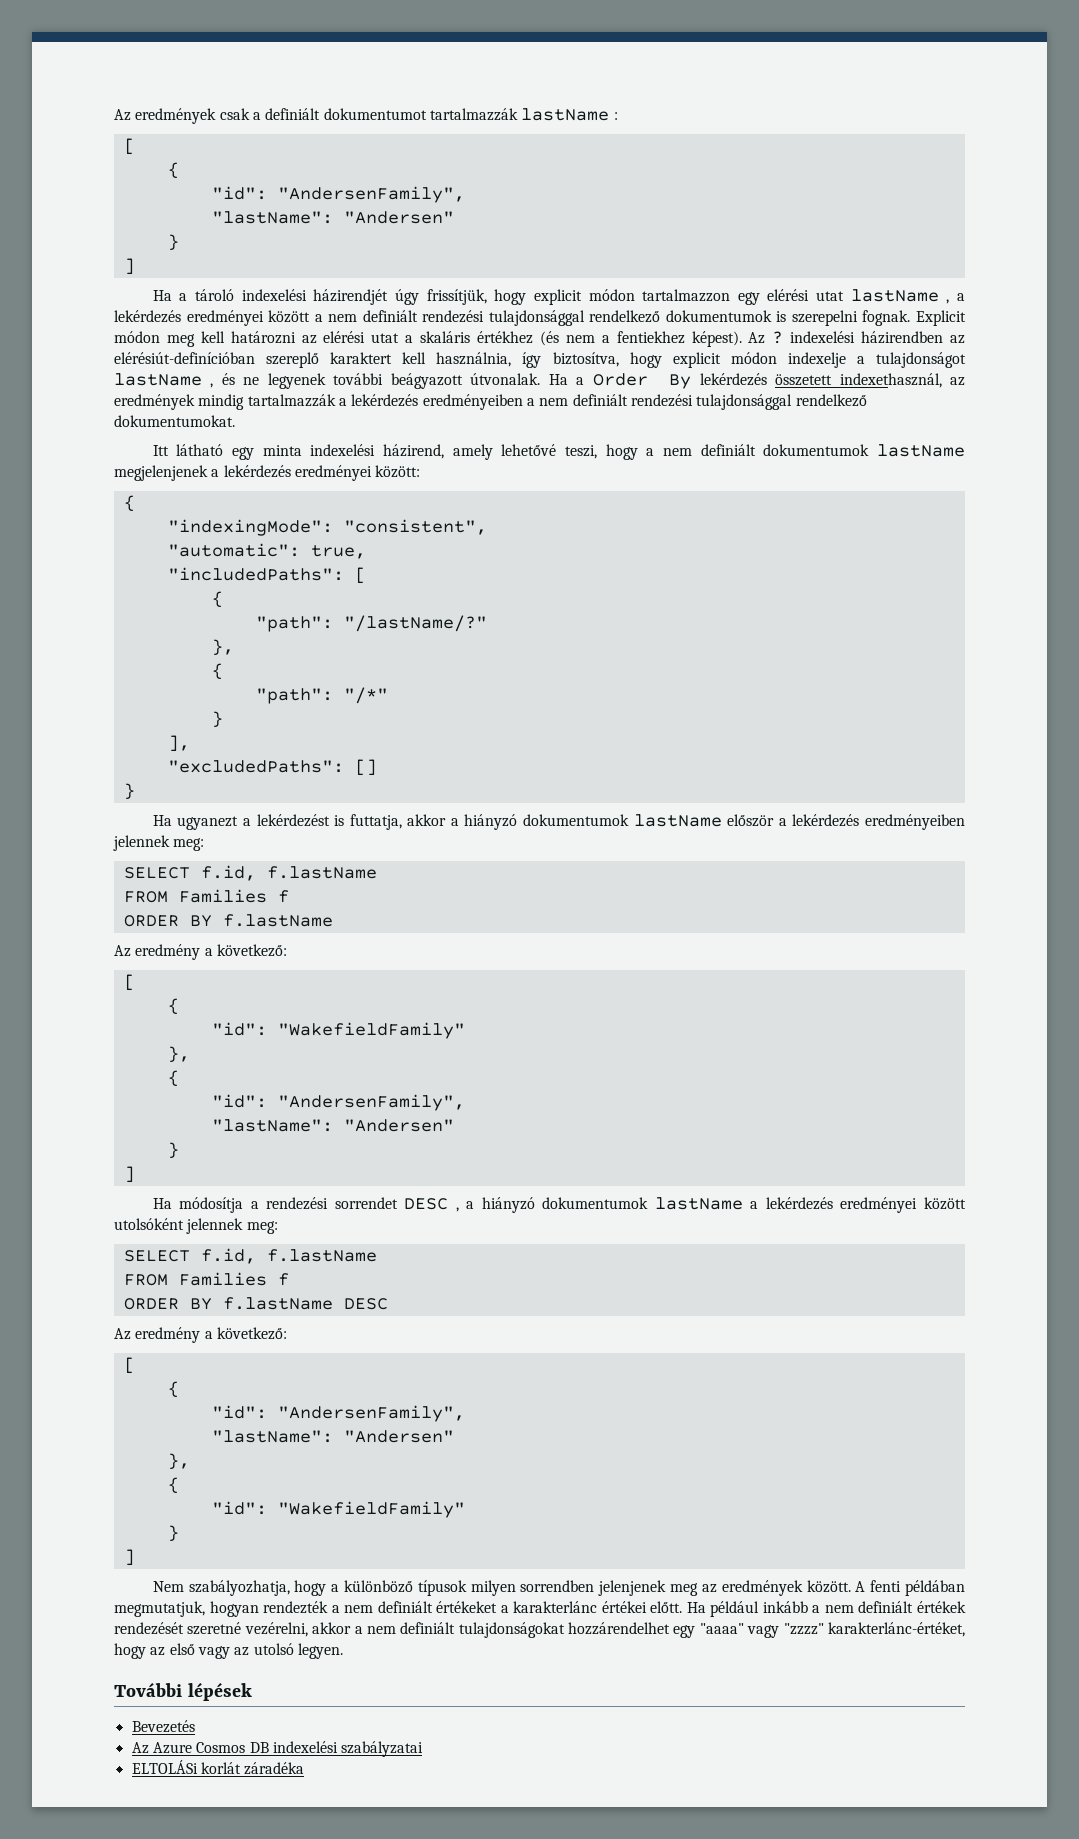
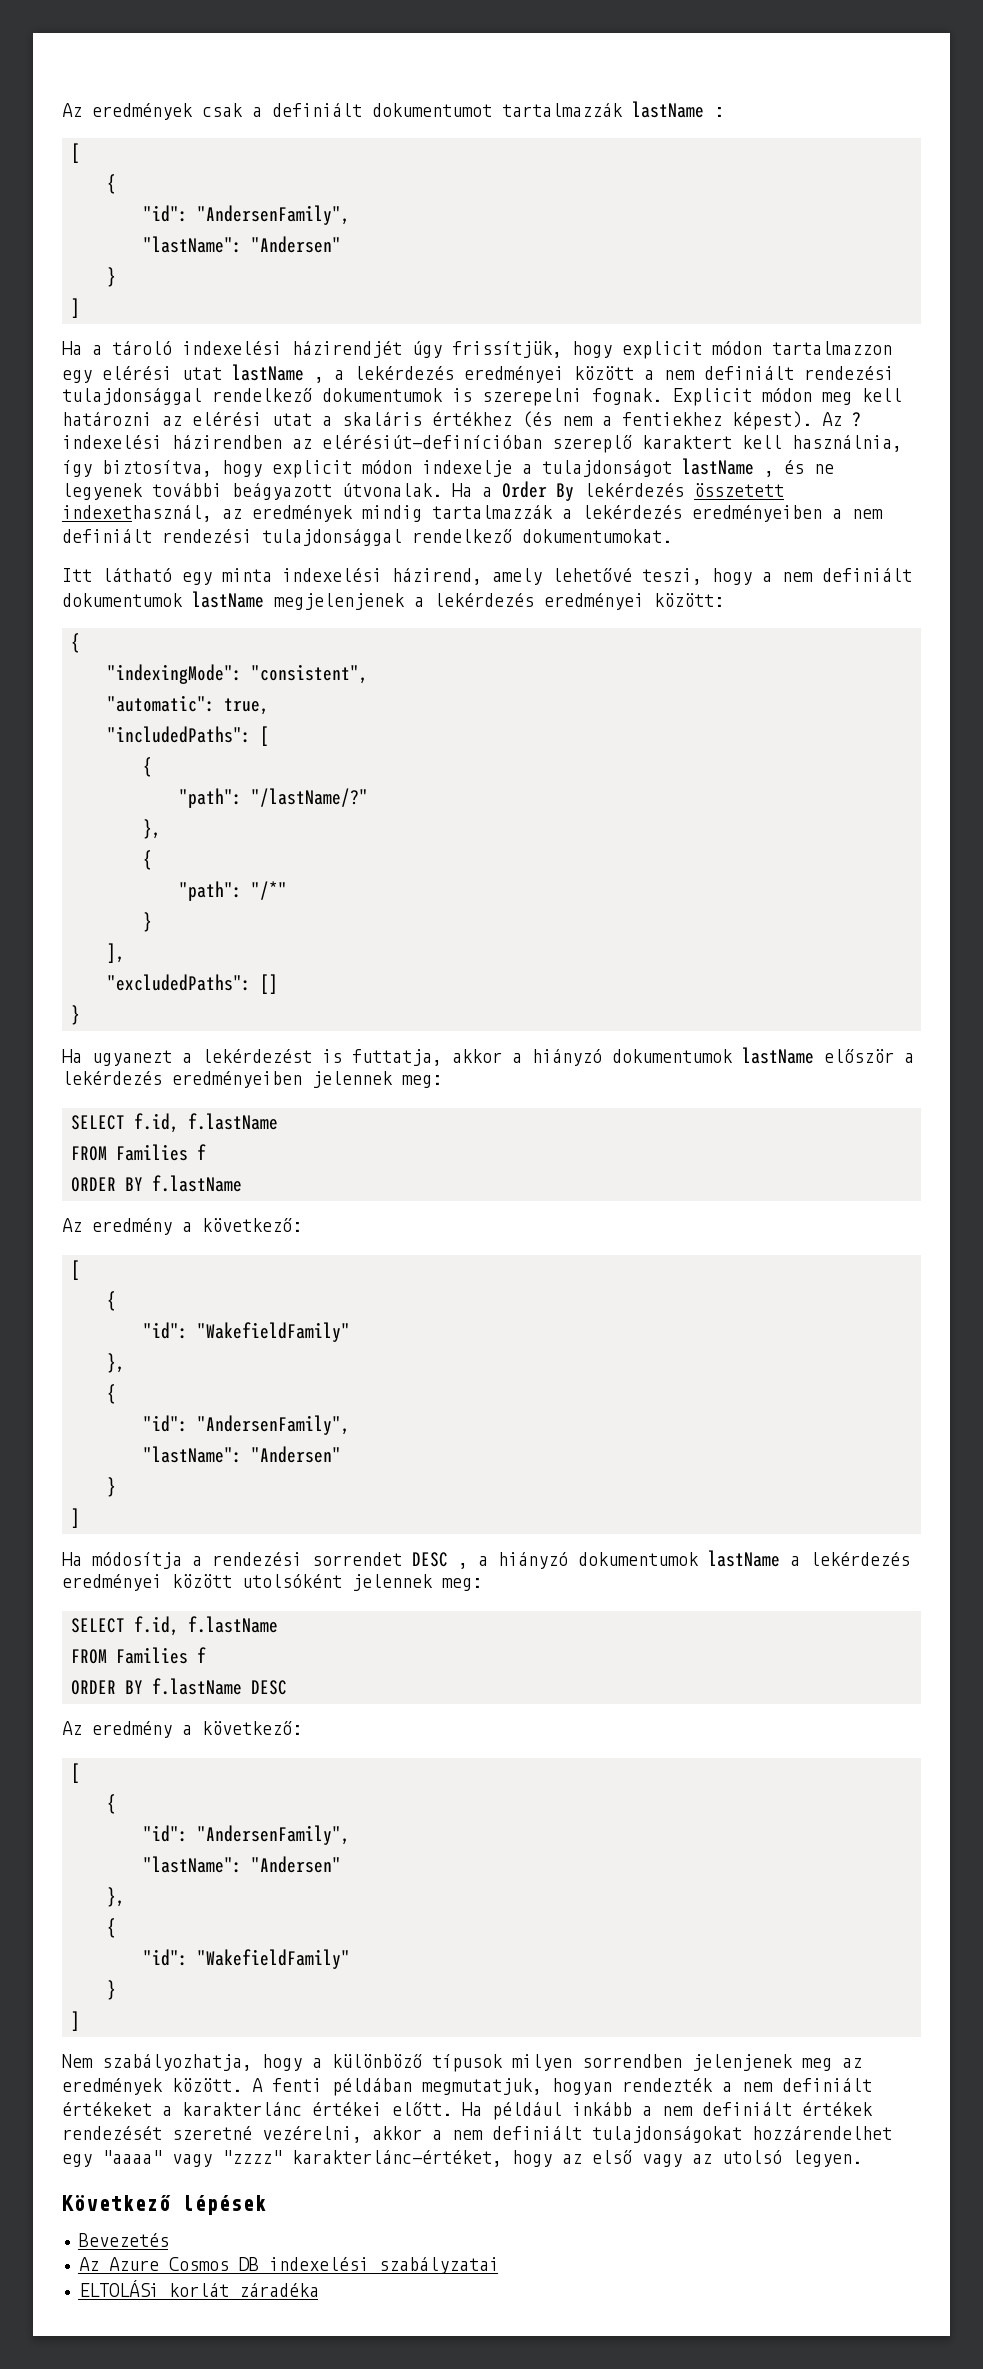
- További lépések
+ Következő lépések

